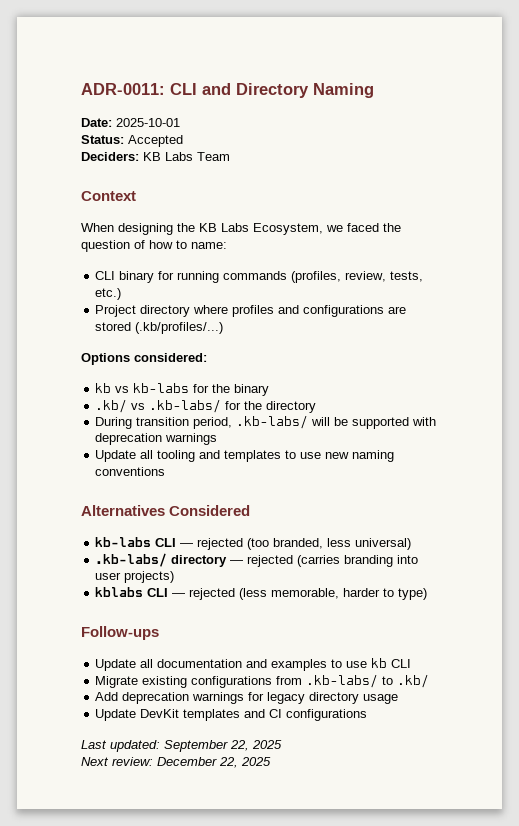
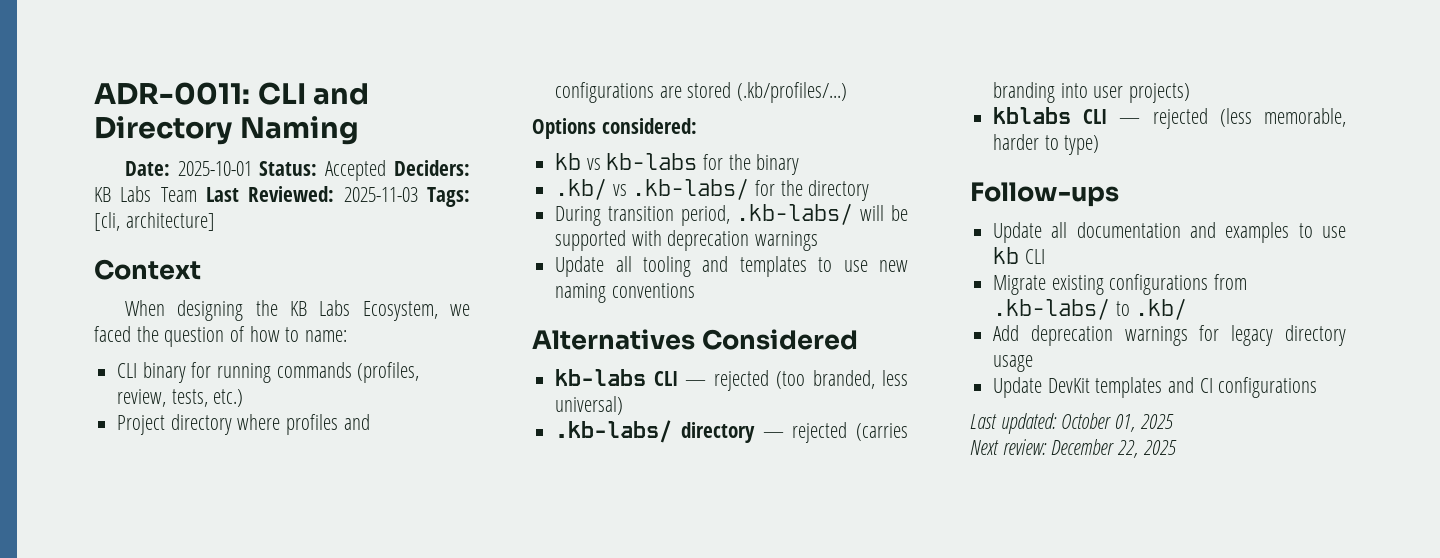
- Date: 2025-10-01
- Status: Accepted
- Deciders: KB Labs Team
+ Date: 2025-10-01 Status: Accepted Deciders: KB Labs Team Last Reviewed: 2025-11-03 Tags: [cli, architecture]
- Last updated: September 22, 2025
+ Last updated: October 01, 2025

